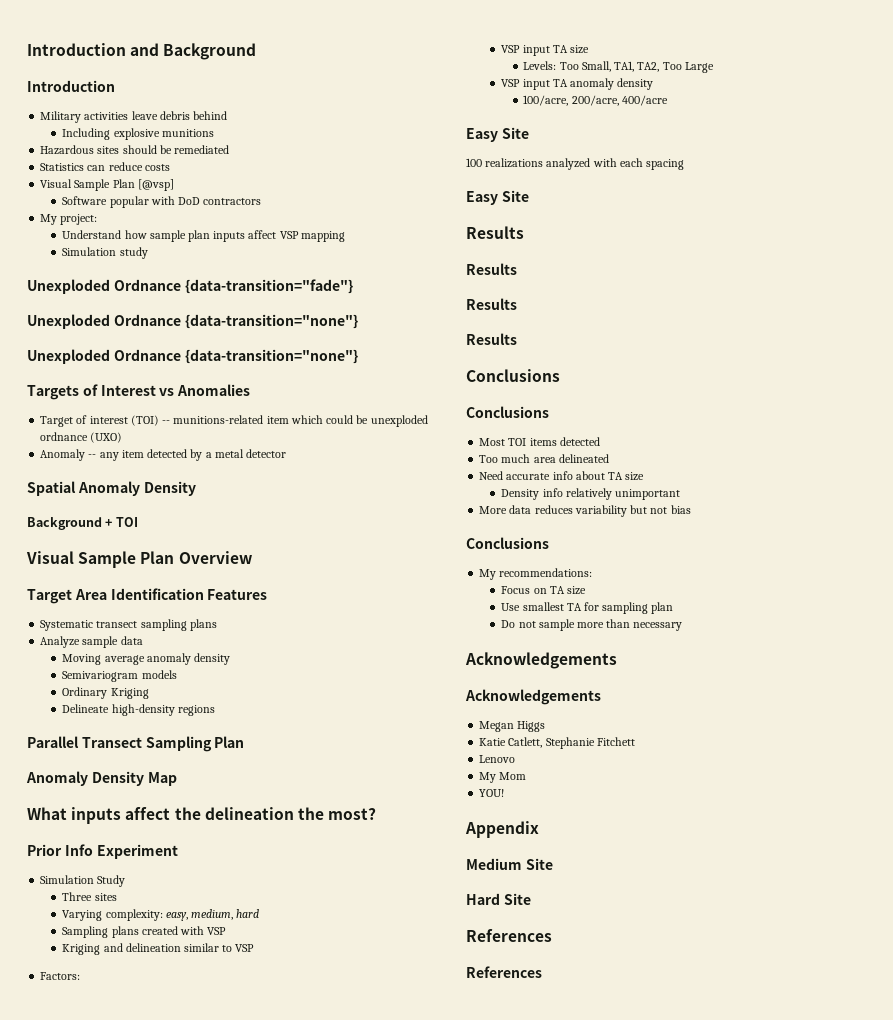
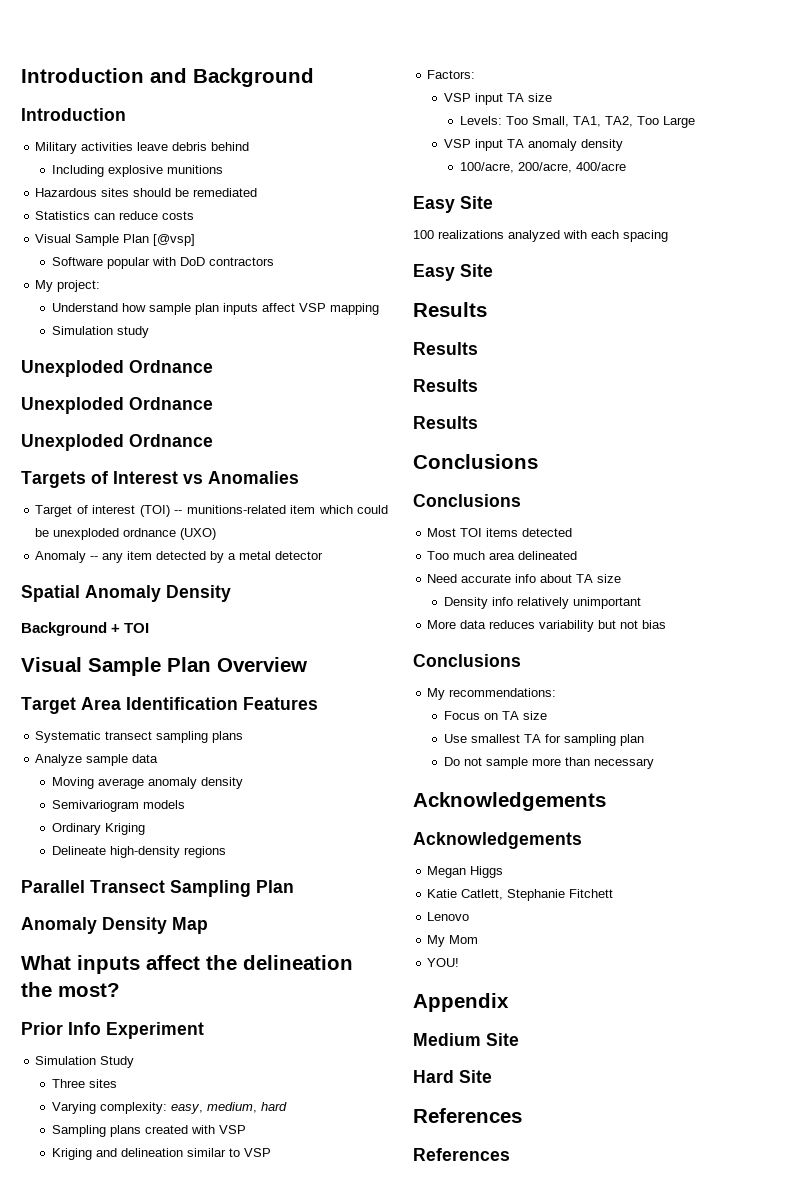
  Simulation study
- Unexploded Ordnance {data-transition="fade"}
- Unexploded Ordnance {data-transition="none"}
- Unexploded Ordnance {data-transition="none"}
+ Unexploded Ordnance
+ Unexploded Ordnance
+ Unexploded Ordnance

